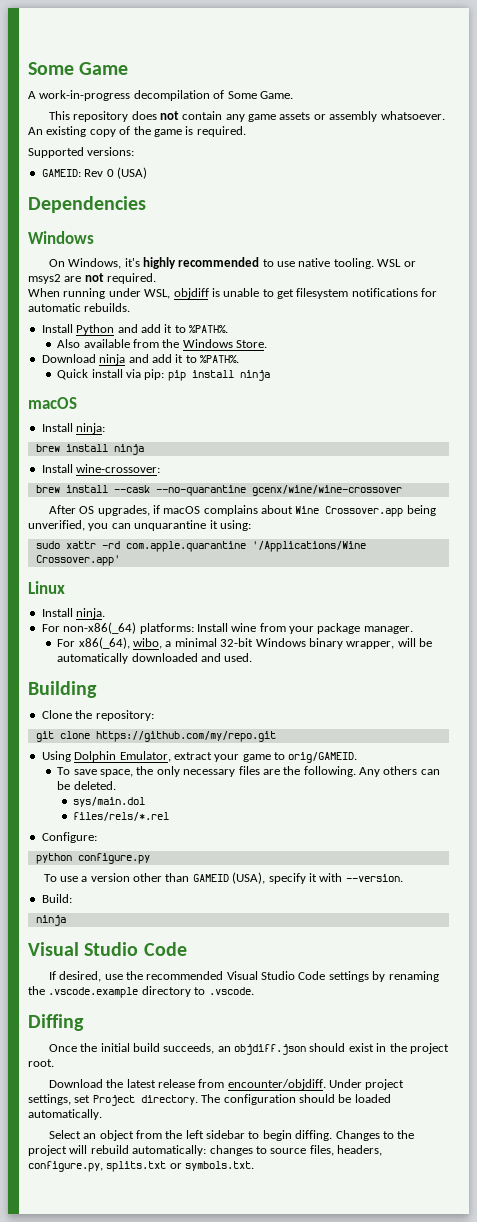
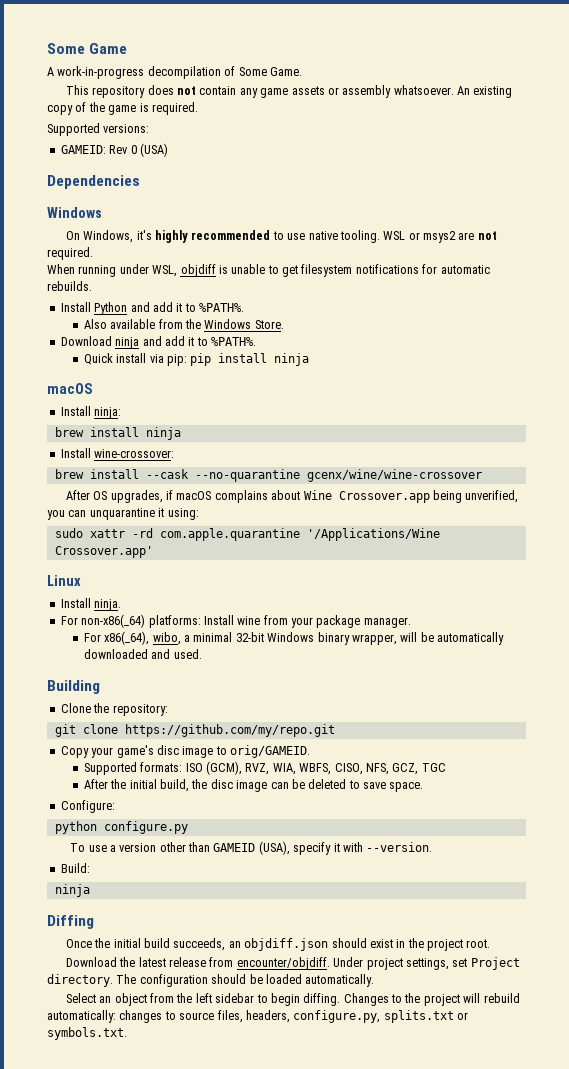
- Using Dolphin Emulator, extract your game to orig/GAMEID.
- To save space, the only necessary files are the following. Any others can be deleted.
- sys/main.dol
- files/rels/*.rel
+ Copy your game's disc image to orig/GAMEID.
+ Supported formats: ISO (GCM), RVZ, WIA, WBFS, CISO, NFS, GCZ, TGC
+ After the initial build, the disc image can be deleted to save space.
  Build:
  ninja
- Visual Studio Code
- If desired, use the recommended Visual Studio Code settings by renaming the .vscode.example directory to .vscode.

